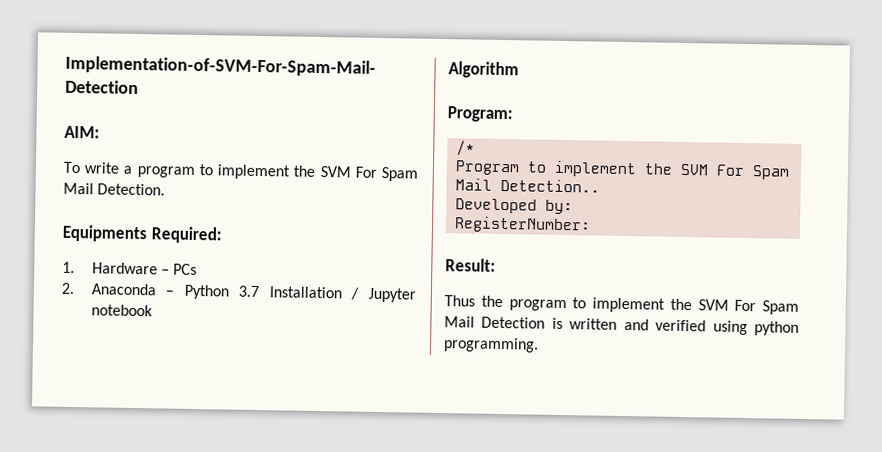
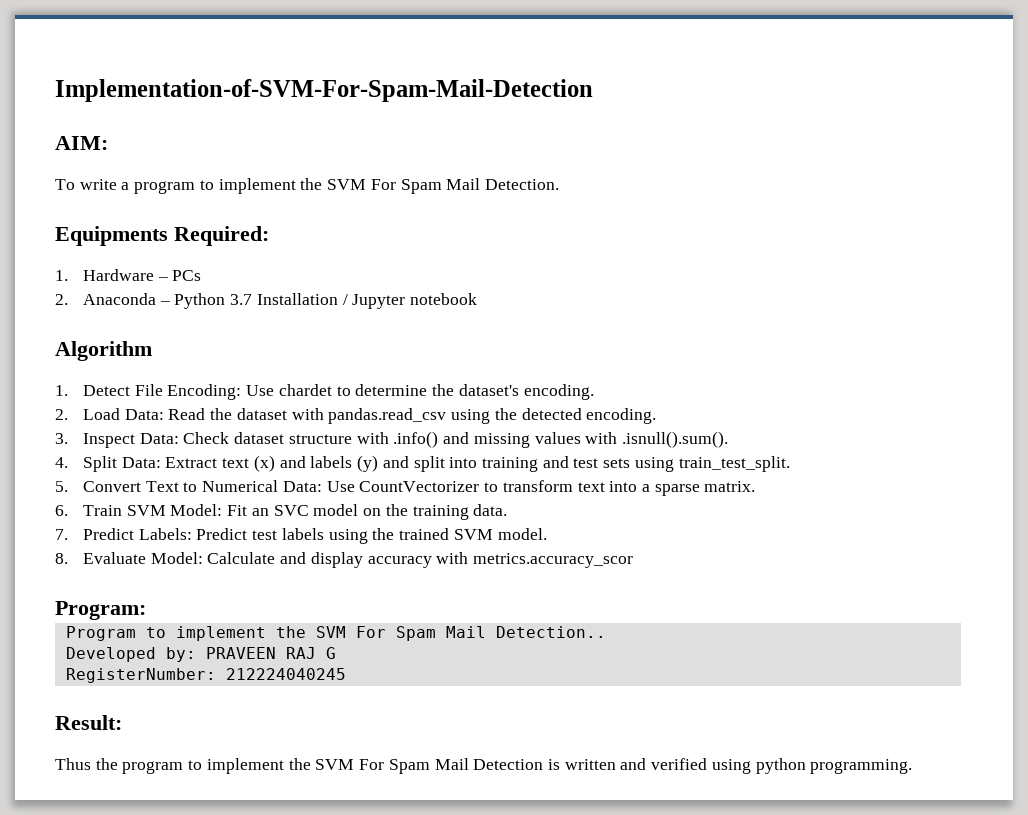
+ 1. Detect File Encoding: Use chardet to determine the dataset's encoding.
+ 2. Load Data: Read the dataset with pandas.read_csv using the detected encoding.
+ 3. Inspect Data: Check dataset structure with .info() and missing values with .isnull().sum().
+ 4. Split Data: Extract text (x) and labels (y) and split into training and test sets using train_test_split.
+ 5. Convert Text to Numerical Data: Use CountVectorizer to transform text into a sparse matrix.
+ 6. Train SVM Model: Fit an SVC model on the training data.
+ 7. Predict Labels: Predict test labels using the trained SVM model.
+ 8. Evaluate Model: Calculate and display accuracy with metrics.accuracy_scor
- /*
- Developed by:
+ Developed by: PRAVEEN RAJ G
- RegisterNumber:
+ RegisterNumber: 212224040245

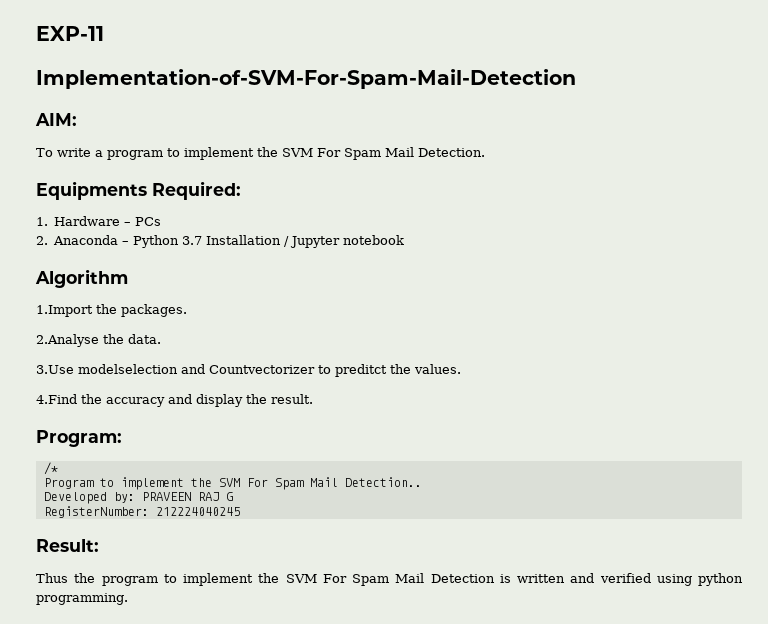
+ EXP-11
- 1. Detect File Encoding: Use chardet to determine the dataset's encoding.
- 2. Load Data: Read the dataset with pandas.read_csv using the detected encoding.
- 3. Inspect Data: Check dataset structure with .info() and missing values with .isnull().sum().
- 4. Split Data: Extract text (x) and labels (y) and split into training and test sets using train_test_split.
- 5. Convert Text to Numerical Data: Use CountVectorizer to transform text into a sparse matrix.
- 6. Train SVM Model: Fit an SVC model on the training data.
- 7. Predict Labels: Predict test labels using the trained SVM model.
- 8. Evaluate Model: Calculate and display accuracy with metrics.accuracy_scor
+ 1.Import the packages.
+ 2.Analyse the data.
+ 3.Use modelselection and Countvectorizer to preditct the values.
+ 4.Find the accuracy and display the result.
+ /*

